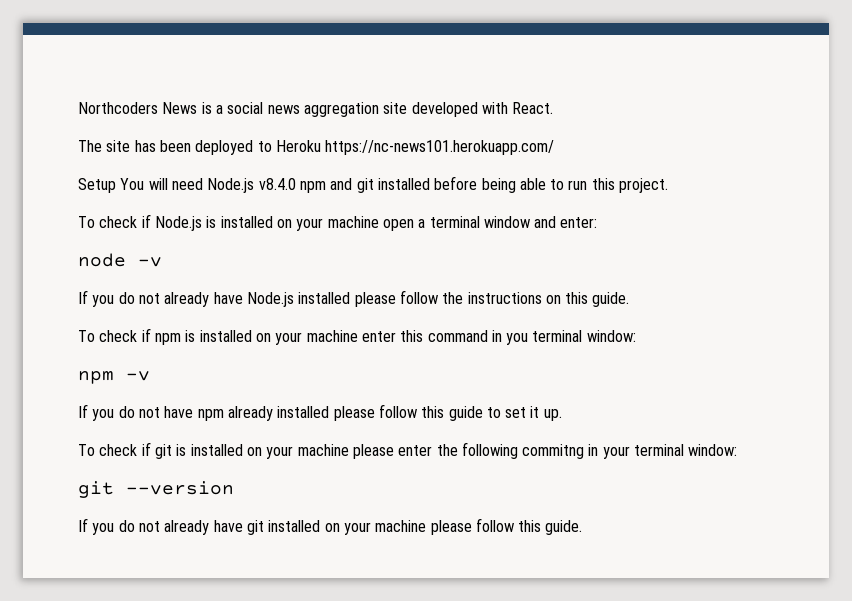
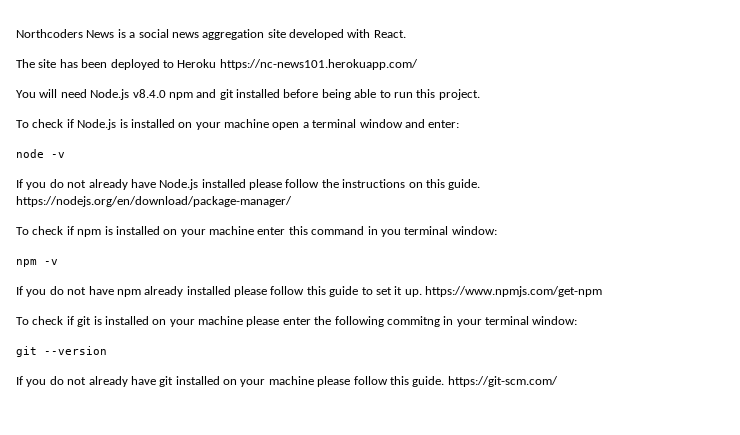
- Setup You will need Node.js v8.4.0 npm and git installed before being able to run this project.
+ You will need Node.js v8.4.0 npm and git installed before being able to run this project.
- If you do not already have Node.js installed please follow the instructions on this guide.
+ If you do not already have Node.js installed please follow the instructions on this guide. https://nodejs.org/en/download/package-manager/
- If you do not have npm already installed please follow this guide to set it up.
+ If you do not have npm already installed please follow this guide to set it up. https://www.npmjs.com/get-npm
- If you do not already have git installed on your machine please follow this guide.
+ If you do not already have git installed on your machine please follow this guide. https://git-scm.com/

